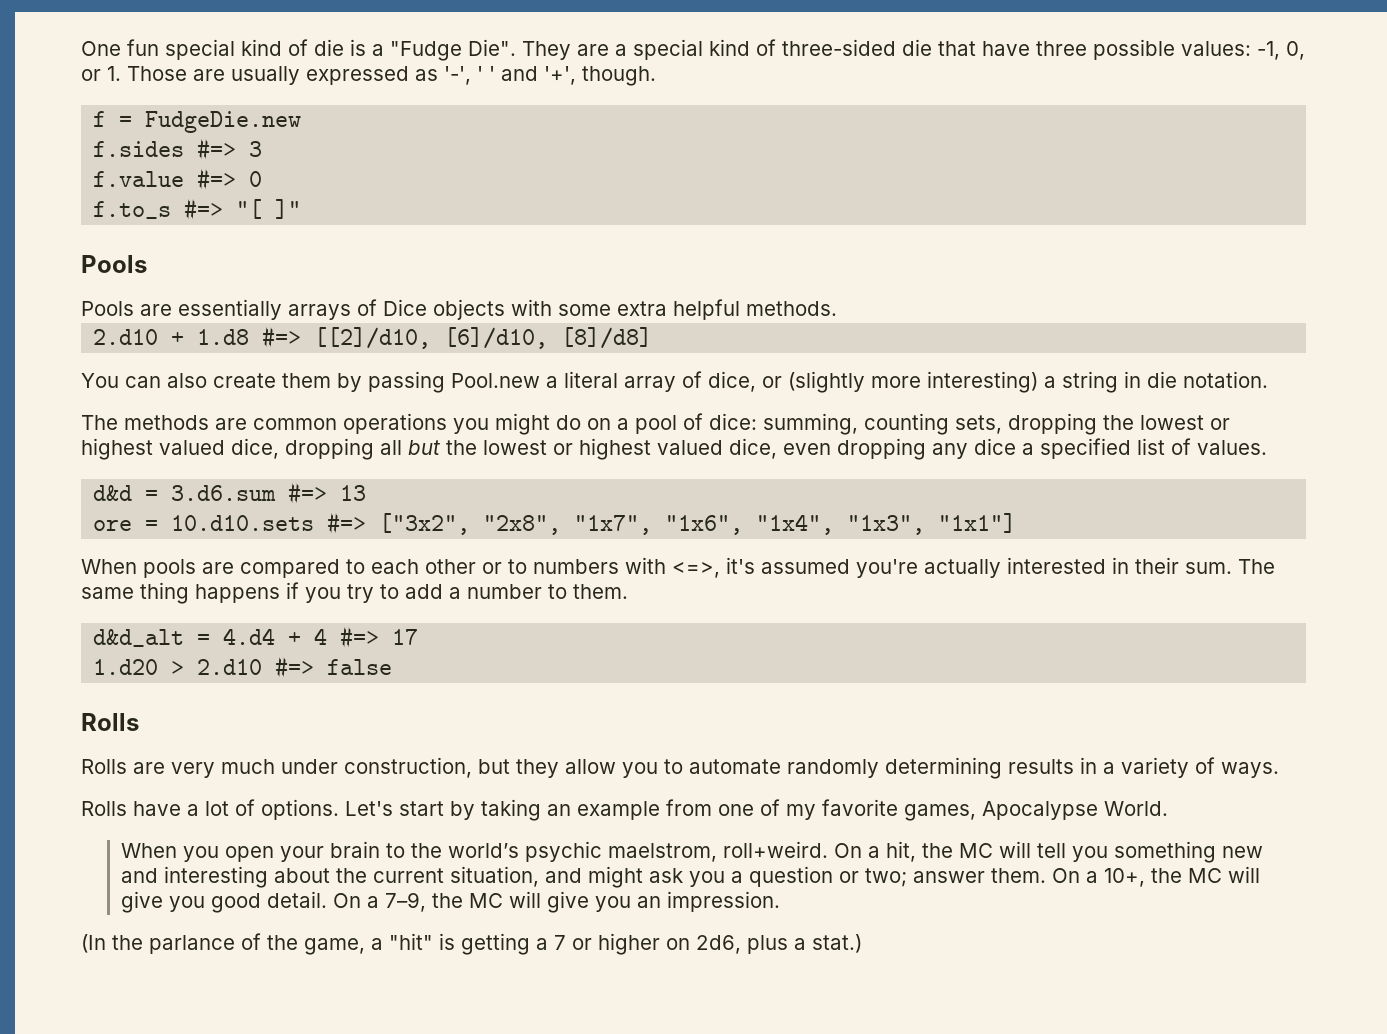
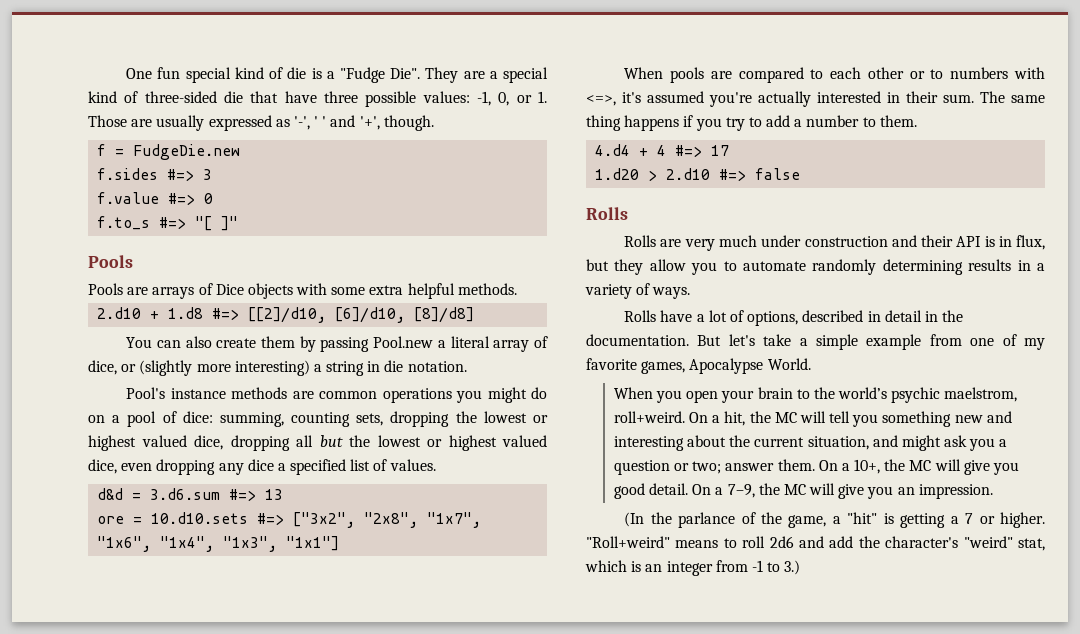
- Pools are essentially arrays of Dice objects with some extra helpful methods.
+ Pools are arrays of Dice objects with some extra helpful methods.
- The methods are common operations you might do on a pool of dice: summing, counting sets, dropping the lowest or highest valued dice, dropping all but the lowest or highest valued dice, even dropping any dice a specified list of values.
+ Pool's instance methods are common operations you might do on a pool of dice: summing, counting sets, dropping the lowest or highest valued dice, dropping all but the lowest or highest valued dice, even dropping any dice a specified list of values.
- d&d_alt = 4.d4 + 4 #=> 17
+ 4.d4 + 4 #=> 17
- Rolls are very much under construction, but they allow you to automate randomly determining results in a variety of ways.
+ Rolls are very much under construction and their API is in flux, but they allow you to automate randomly determining results in a variety of ways.
- Rolls have a lot of options. Let's start by taking an example from one of my favorite games, Apocalypse World.
+ Rolls have a lot of options, described in detail in the documentation. But let's take a simple example from one of my favorite games, Apocalypse World.
- (In the parlance of the game, a "hit" is getting a 7 or higher on 2d6, plus a stat.)
+ (In the parlance of the game, a "hit" is getting a 7 or higher. "Roll+weird" means to roll 2d6 and add the character's "weird" stat, which is an integer from -1 to 3.)

